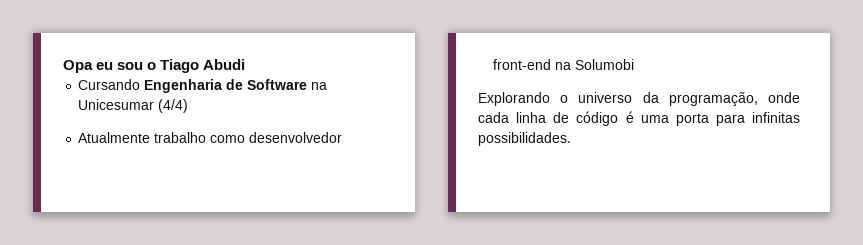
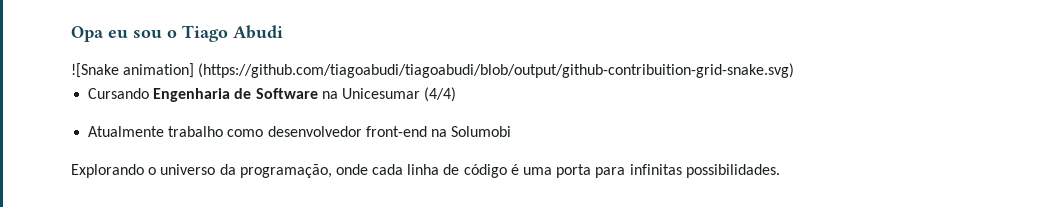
+ ![Snake animation] (https://github.com/tiagoabudi/tiagoabudi/blob/output/github-contribuition-grid-snake.svg)

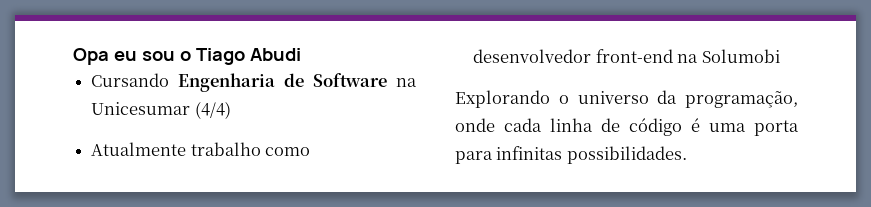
- ![Snake animation] (https://github.com/tiagoabudi/tiagoabudi/blob/output/github-contribuition-grid-snake.svg)

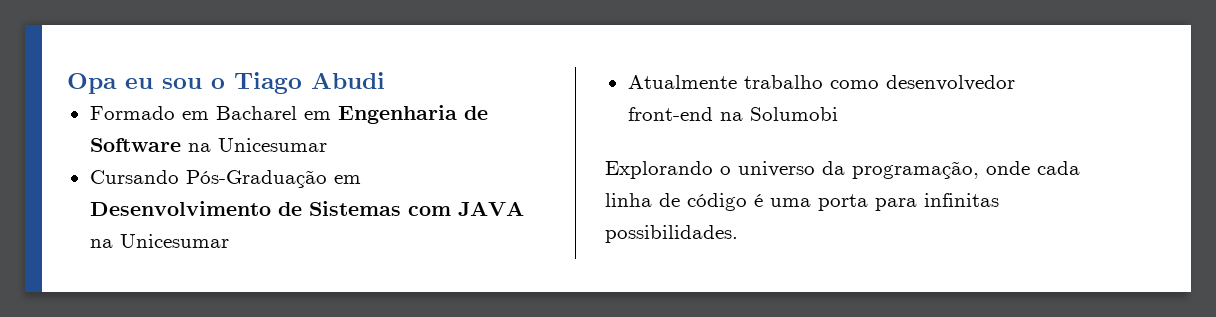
- Cursando Engenharia de Software na Unicesumar (4/4)
+ Formado em Bacharel em Engenharia de Software na Unicesumar
+ Cursando Pós-Graduação em Desenvolvimento de Sistemas com JAVA na Unicesumar

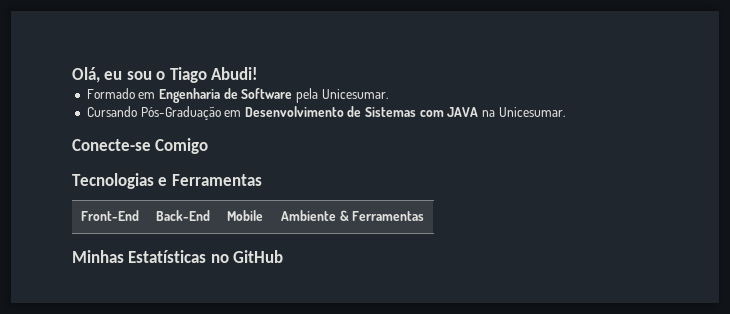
- Opa eu sou o Tiago Abudi
+ Olá, eu sou o Tiago Abudi!
- Formado em Bacharel em Engenharia de Software na Unicesumar
+ Formado em Engenharia de Software pela Unicesumar.
- Cursando Pós-Graduação em Desenvolvimento de Sistemas com JAVA na Unicesumar
- Atualmente trabalho como desenvolvedor front-end na Solumobi
- Explorando o universo da programação, onde cada linha de código é uma porta para infinitas possibilidades.
+ Cursando Pós-Graduação em Desenvolvimento de Sistemas com JAVA na Unicesumar.
+ Conecte-se Comigo
+ Tecnologias e Ferramentas
+ Front-End | Back-End | Mobile | Ambiente & Ferramentas
+ Minhas Estatísticas no GitHub

